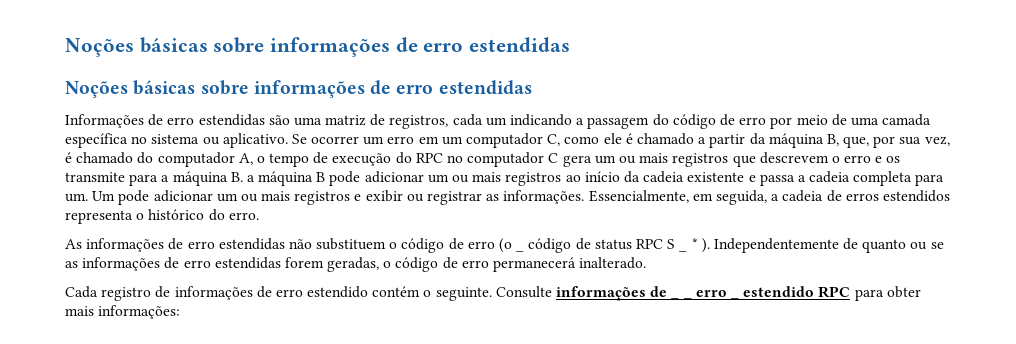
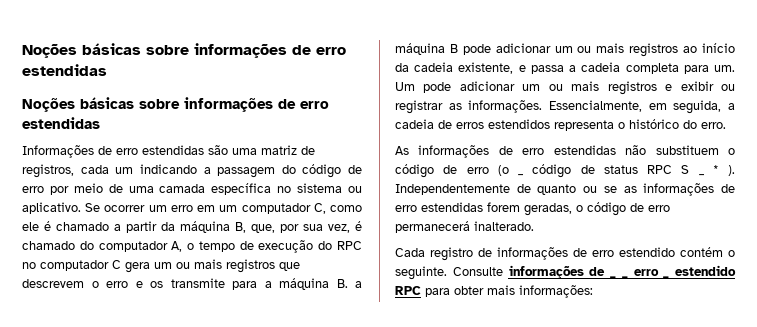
- Se ocorrer um erro em um computador C, como ele é chamado a partir da máquina B, que, por sua vez, é chamado do computador A, o tempo de execução do RPC no computador C gera um ou mais registros que descrevem o erro e os transmite para a máquina B. a máquina B pode adicionar um ou mais registros ao início da cadeia existente e passa a cadeia completa para um.
+ Se ocorrer um erro em um computador C, como ele é chamado a partir da máquina B, que, por sua vez, é chamado do computador A, o tempo de execução do RPC no computador C gera um ou mais registros que descrevem o erro e os transmite para a máquina B. a máquina B pode adicionar um ou mais registros ao início da cadeia existente, e passa a cadeia completa para um.

